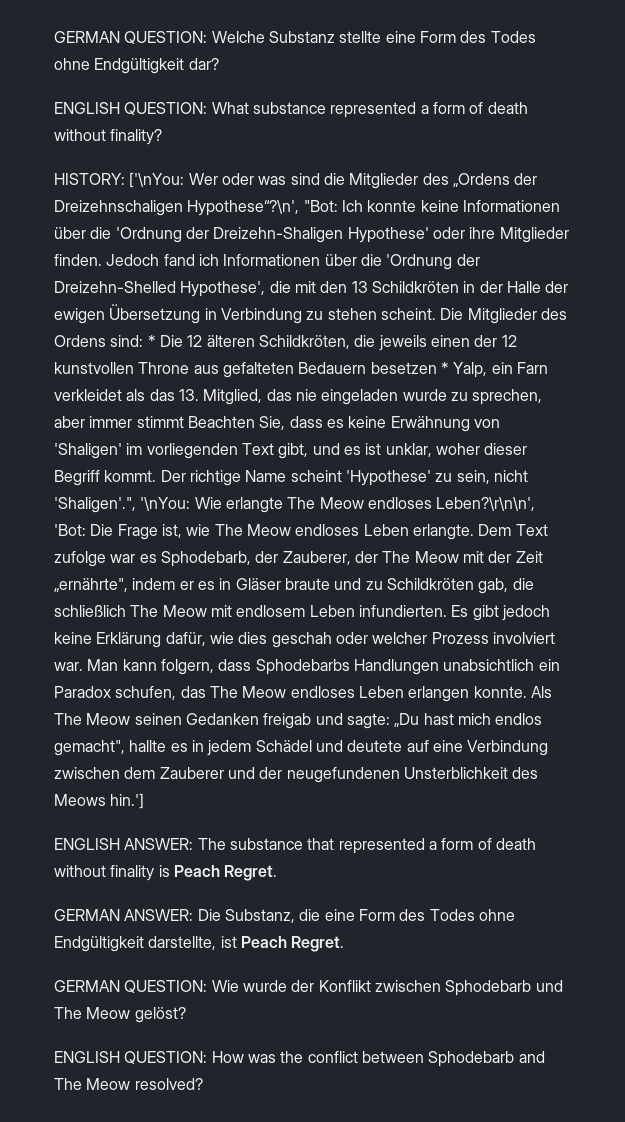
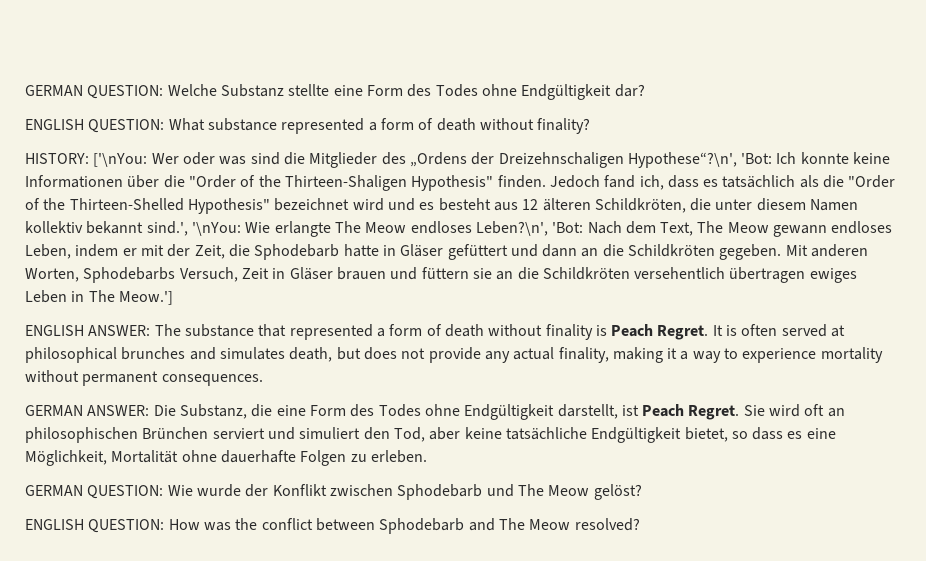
- HISTORY: ['\nYou: Wer oder was sind die Mitglieder des „Ordens der Dreizehnschaligen Hypothese“?\n', "Bot: Ich konnte keine Informationen über die 'Ordnung der Dreizehn-Shaligen Hypothese' oder ihre Mitglieder finden. Jedoch fand ich Informationen über die 'Ordnung der Dreizehn-Shelled Hypothese', die mit den 13 Schildkröten in der Halle der ewigen Übersetzung in Verbindung zu stehen scheint. Die Mitglieder des Ordens sind: * Die 12 älteren Schildkröten, die jeweils einen der 12 kunstvollen Throne aus gefalteten Bedauern besetzen * Yalp, ein Farn verkleidet als das 13. Mitglied, das nie eingeladen wurde zu sprechen, aber immer stimmt Beachten Sie, dass es keine Erwähnung von 'Shaligen' im vorliegenden Text gibt, und es ist unklar, woher dieser Begriff kommt. Der richtige Name scheint 'Hypothese' zu sein, nicht 'Shaligen'.", '\nYou: Wie erlangte The Meow endloses Leben?\r\n\n', 'Bot: Die Frage ist, wie The Meow endloses Leben erlangte. Dem Text zufolge war es Sphodebarb, der Zauberer, der The Meow mit der Zeit „ernährte", indem er es in Gläser braute und zu Schildkröten gab, die schließlich The Meow mit endlosem Leben infundierten. Es gibt jedoch keine Erklärung dafür, wie dies geschah oder welcher Prozess involviert war. Man kann folgern, dass Sphodebarbs Handlungen unabsichtlich ein Paradox schufen, das The Meow endloses Leben erlangen konnte. Als The Meow seinen Gedanken freigab und sagte: „Du hast mich endlos gemacht", hallte es in jedem Schädel und deutete auf eine Verbindung zwischen dem Zauberer und der neugefundenen Unsterblichkeit des Meows hin.']
+ HISTORY: ['\nYou: Wer oder was sind die Mitglieder des „Ordens der Dreizehnschaligen Hypothese“?\n', 'Bot: Ich konnte keine Informationen über die "Order of the Thirteen-Shaligen Hypothesis" finden. Jedoch fand ich, dass es tatsächlich als die "Order of the Thirteen-Shelled Hypothesis" bezeichnet wird und es besteht aus 12 älteren Schildkröten, die unter diesem Namen kollektiv bekannt sind.', '\nYou: Wie erlangte The Meow endloses Leben?\n', 'Bot: Nach dem Text, The Meow gewann endloses Leben, indem er mit der Zeit, die Sphodebarb hatte in Gläser gefüttert und dann an die Schildkröten gegeben. Mit anderen Worten, Sphodebarbs Versuch, Zeit in Gläser brauen und füttern sie an die Schildkröten versehentlich übertragen ewiges Leben in The Meow.']
+ It is often served at philosophical brunches and simulates death, but does not provide any actual finality, making it a way to experience mortality without permanent consequences.
- GERMAN ANSWER: Die Substanz, die eine Form des Todes ohne Endgültigkeit darstellte, ist Peach Regret.
+ GERMAN ANSWER: Die Substanz, die eine Form des Todes ohne Endgültigkeit darstellt, ist Peach Regret. Sie wird oft an philosophischen Brünchen serviert und simuliert den Tod, aber keine tatsächliche Endgültigkeit bietet, so dass es eine Möglichkeit, Mortalität ohne dauerhafte Folgen zu erleben.

